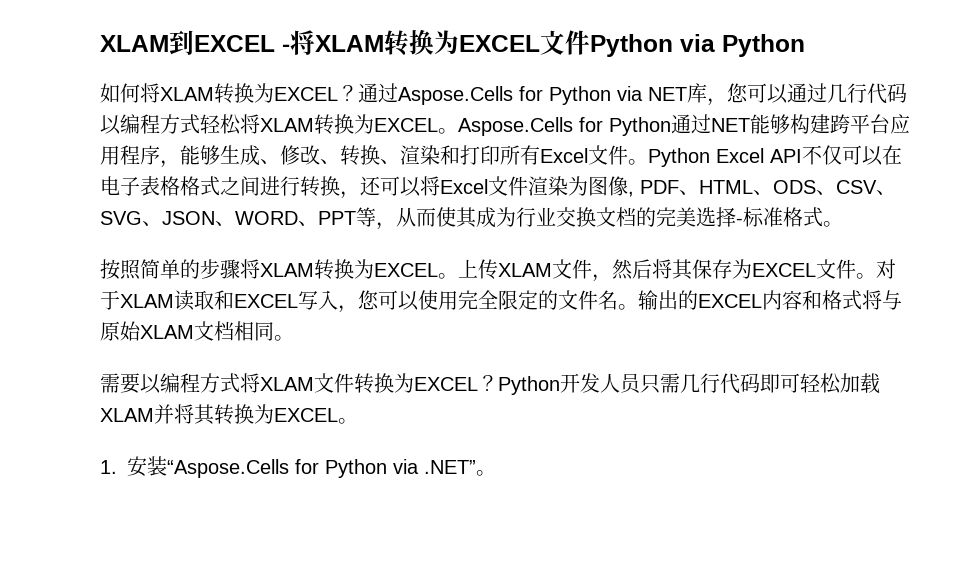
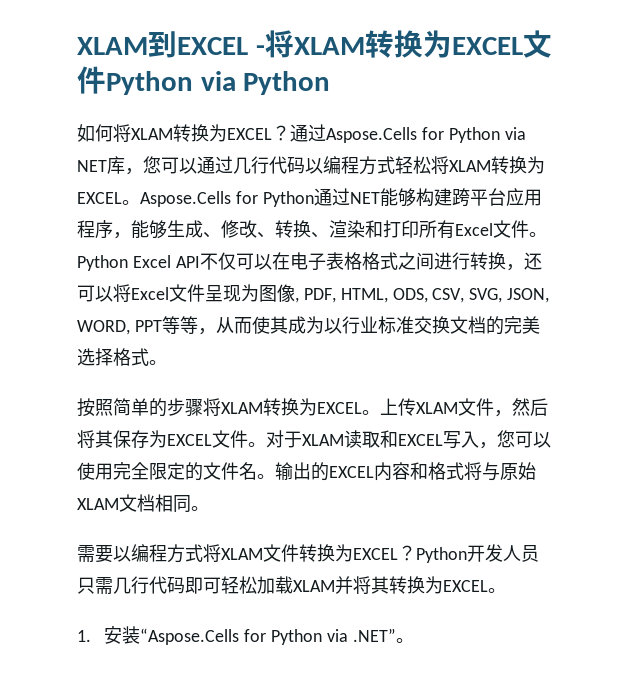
- Python Excel API不仅可以在电子表格格式之间进行转换，还可以将Excel文件渲染为图像, PDF、HTML、ODS、CSV、SVG、JSON、WORD、PPT等，从而使其成为行业交换文档的完美选择-标准格式。
+ Python Excel API不仅可以在电子表格格式之间进行转换，还可以将Excel文件呈现为图像, PDF, HTML, ODS, CSV, SVG, JSON, WORD, PPT等等，从而使其成为以行业标准交换文档的完美选择格式。

